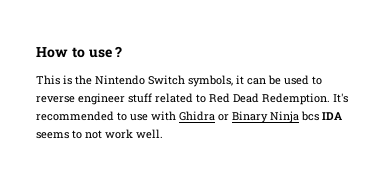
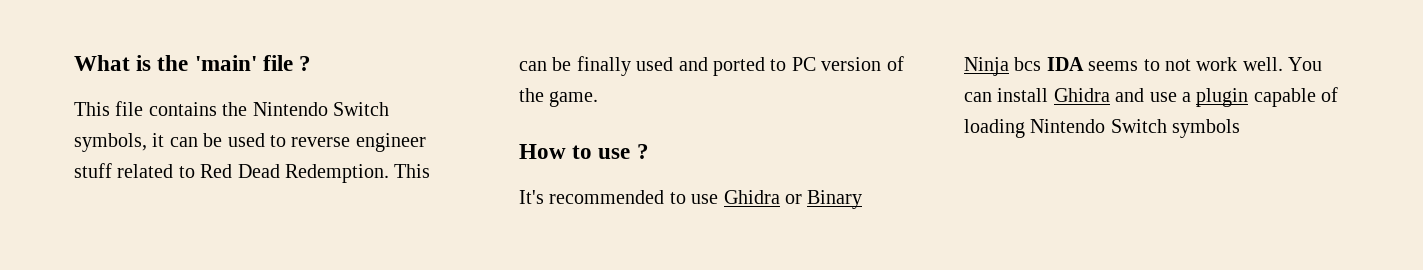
- How to use ?
+ What is the 'main' file ?
- This is the Nintendo Switch symbols, it can be used to reverse engineer stuff related to Red Dead Redemption. It's recommended to use with Ghidra or Binary Ninja bcs IDA seems to not work well.
+ This file contains the Nintendo Switch symbols, it can be used to reverse engineer stuff related to Red Dead Redemption. This can be finally used and ported to PC version of the game.
+ How to use ?
+ It's recommended to use Ghidra or Binary Ninja bcs IDA seems to not work well.
+ You can install Ghidra and use a plugin capable of loading Nintendo Switch symbols

